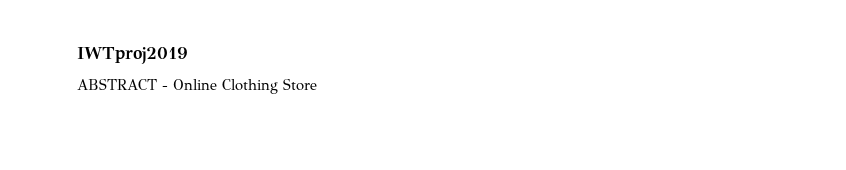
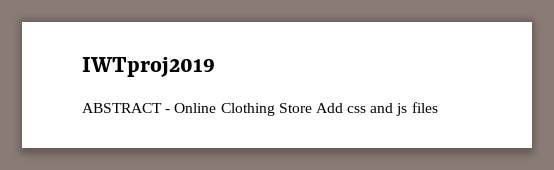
- ABSTRACT - Online Clothing Store
+ ABSTRACT - Online Clothing Store Add css and js files

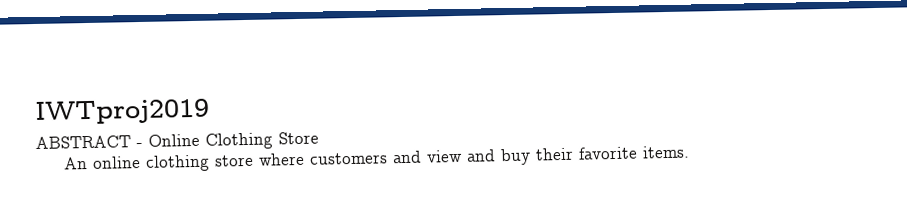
- ABSTRACT - Online Clothing Store Add css and js files
+ ABSTRACT - Online Clothing Store
+ An online clothing store where customers and view and buy their favorite items.

